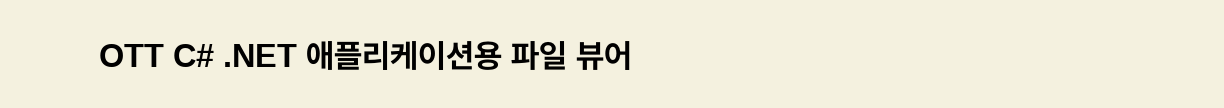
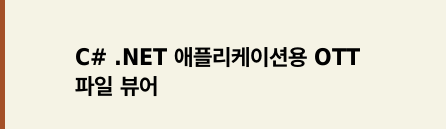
- OTT C# .NET 애플리케이션용 파일 뷰어
+ C# .NET 애플리케이션용 OTT 파일 뷰어

